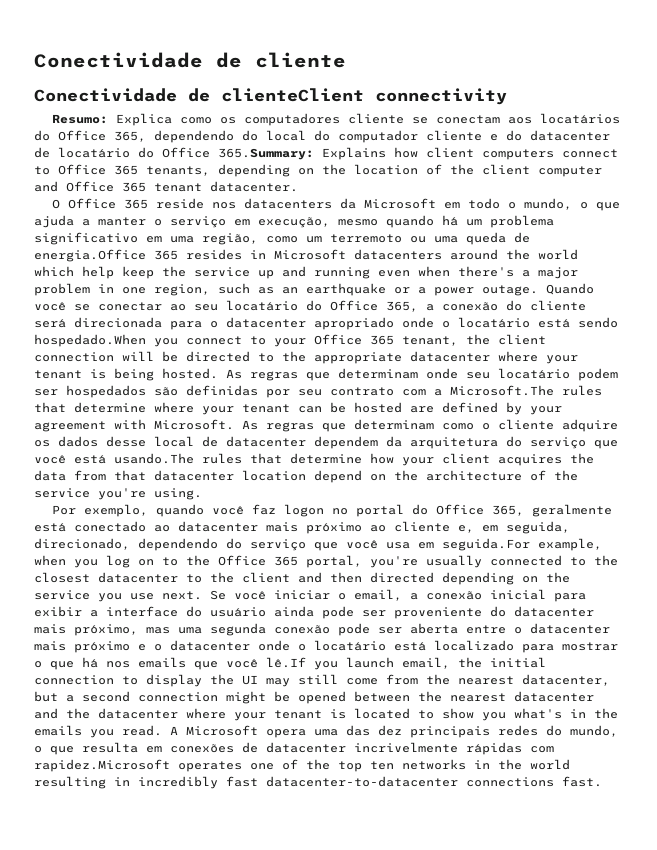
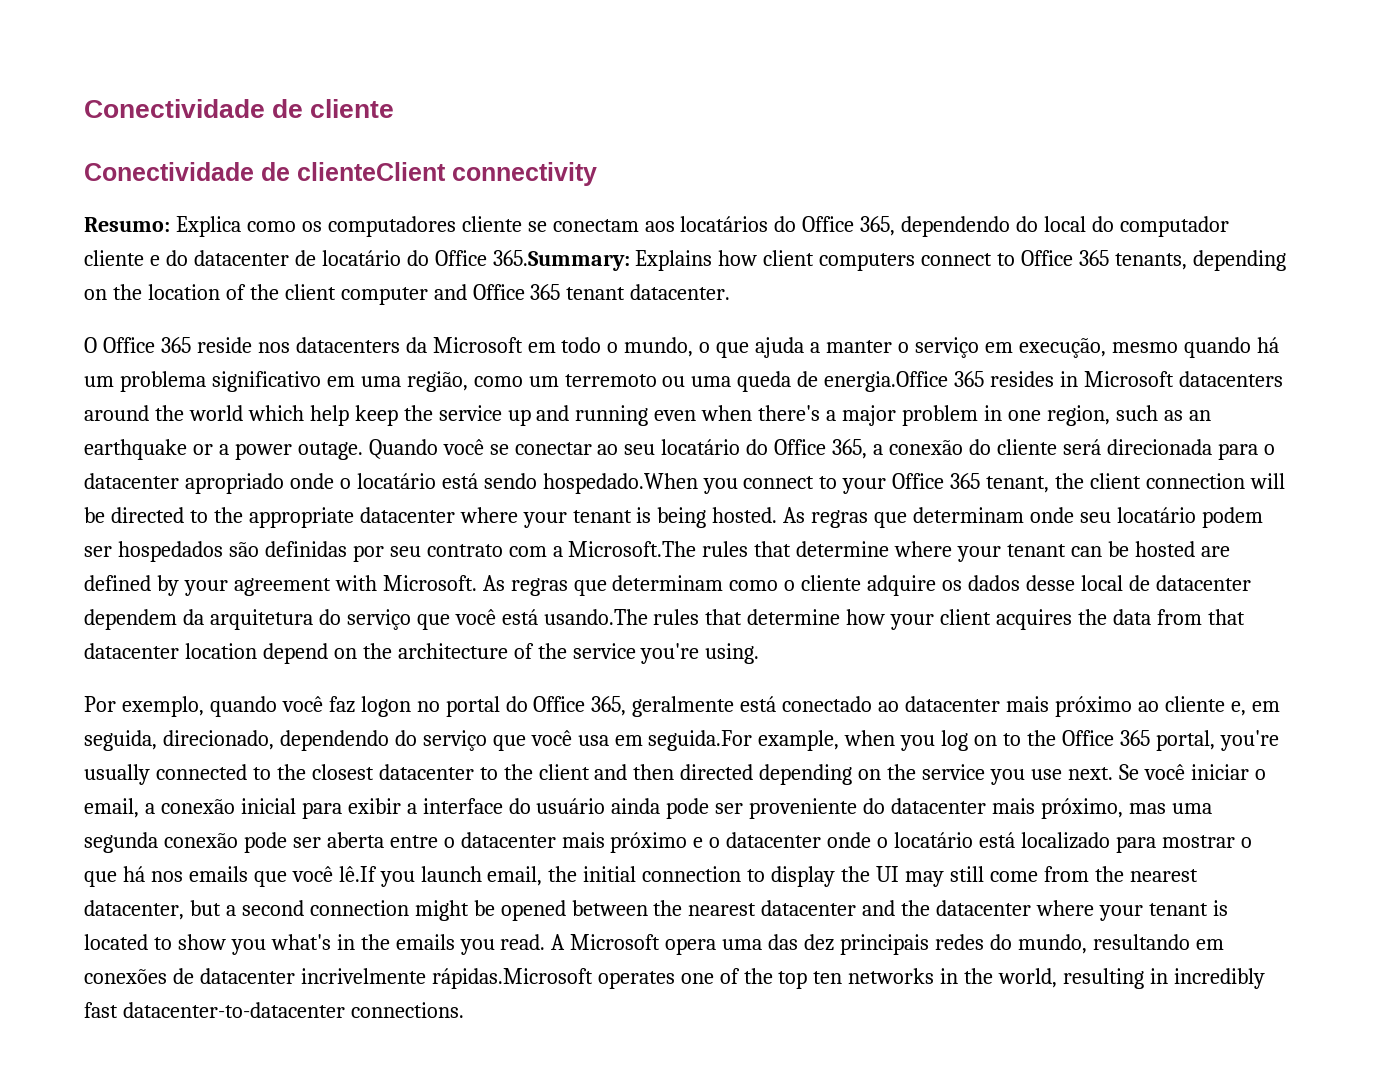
- A Microsoft opera uma das dez principais redes do mundo, o que resulta em conexões de datacenter incrivelmente rápidas com rapidez.Microsoft operates one of the top ten networks in the world resulting in incredibly fast datacenter-to-datacenter connections fast.
+ A Microsoft opera uma das dez principais redes do mundo, resultando em conexões de datacenter incrivelmente rápidas.Microsoft operates one of the top ten networks in the world, resulting in incredibly fast datacenter-to-datacenter connections.

